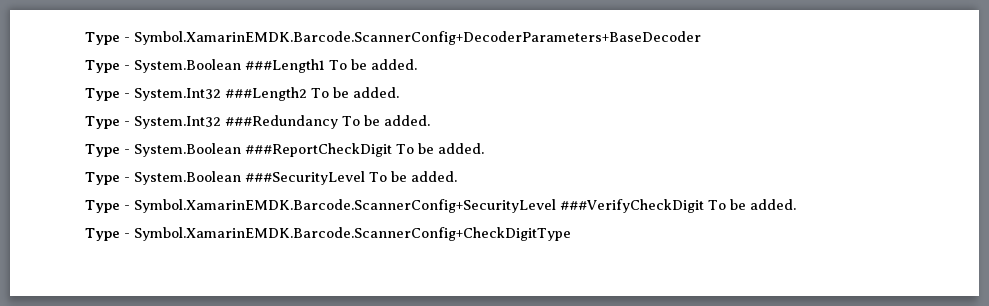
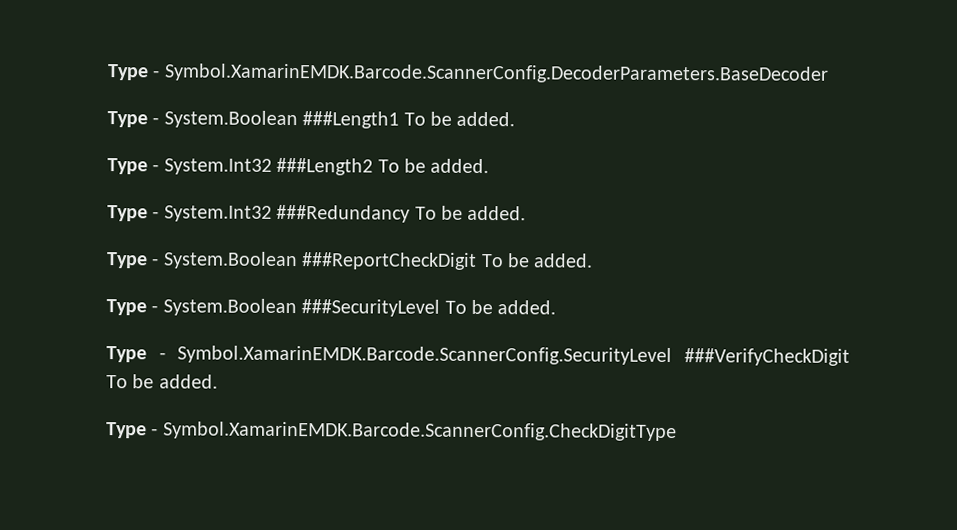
- Type - Symbol.XamarinEMDK.Barcode.ScannerConfig+DecoderParameters+BaseDecoder
+ Type - Symbol.XamarinEMDK.Barcode.ScannerConfig.DecoderParameters.BaseDecoder
- Type - Symbol.XamarinEMDK.Barcode.ScannerConfig+SecurityLevel ###VerifyCheckDigit To be added.
+ Type - Symbol.XamarinEMDK.Barcode.ScannerConfig.SecurityLevel ###VerifyCheckDigit To be added.
- Type - Symbol.XamarinEMDK.Barcode.ScannerConfig+CheckDigitType
+ Type - Symbol.XamarinEMDK.Barcode.ScannerConfig.CheckDigitType

